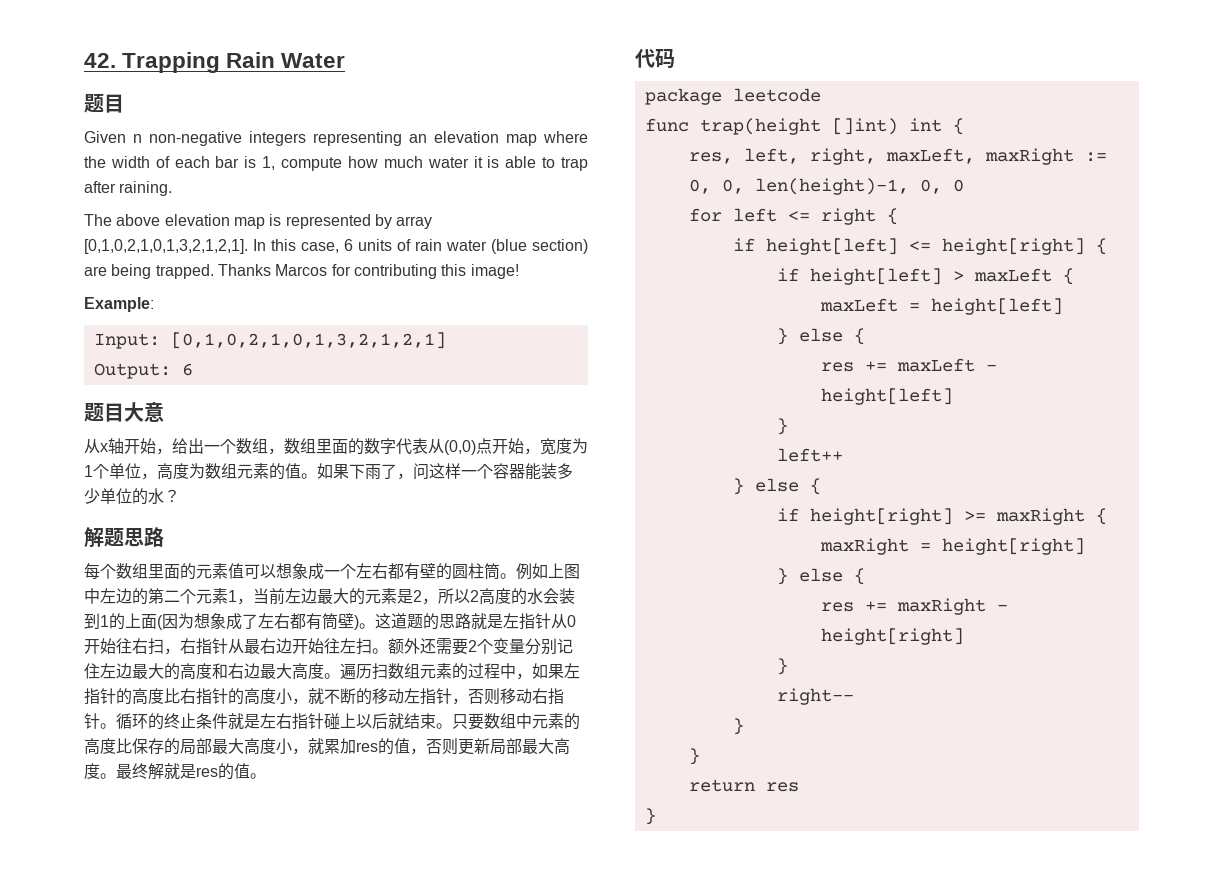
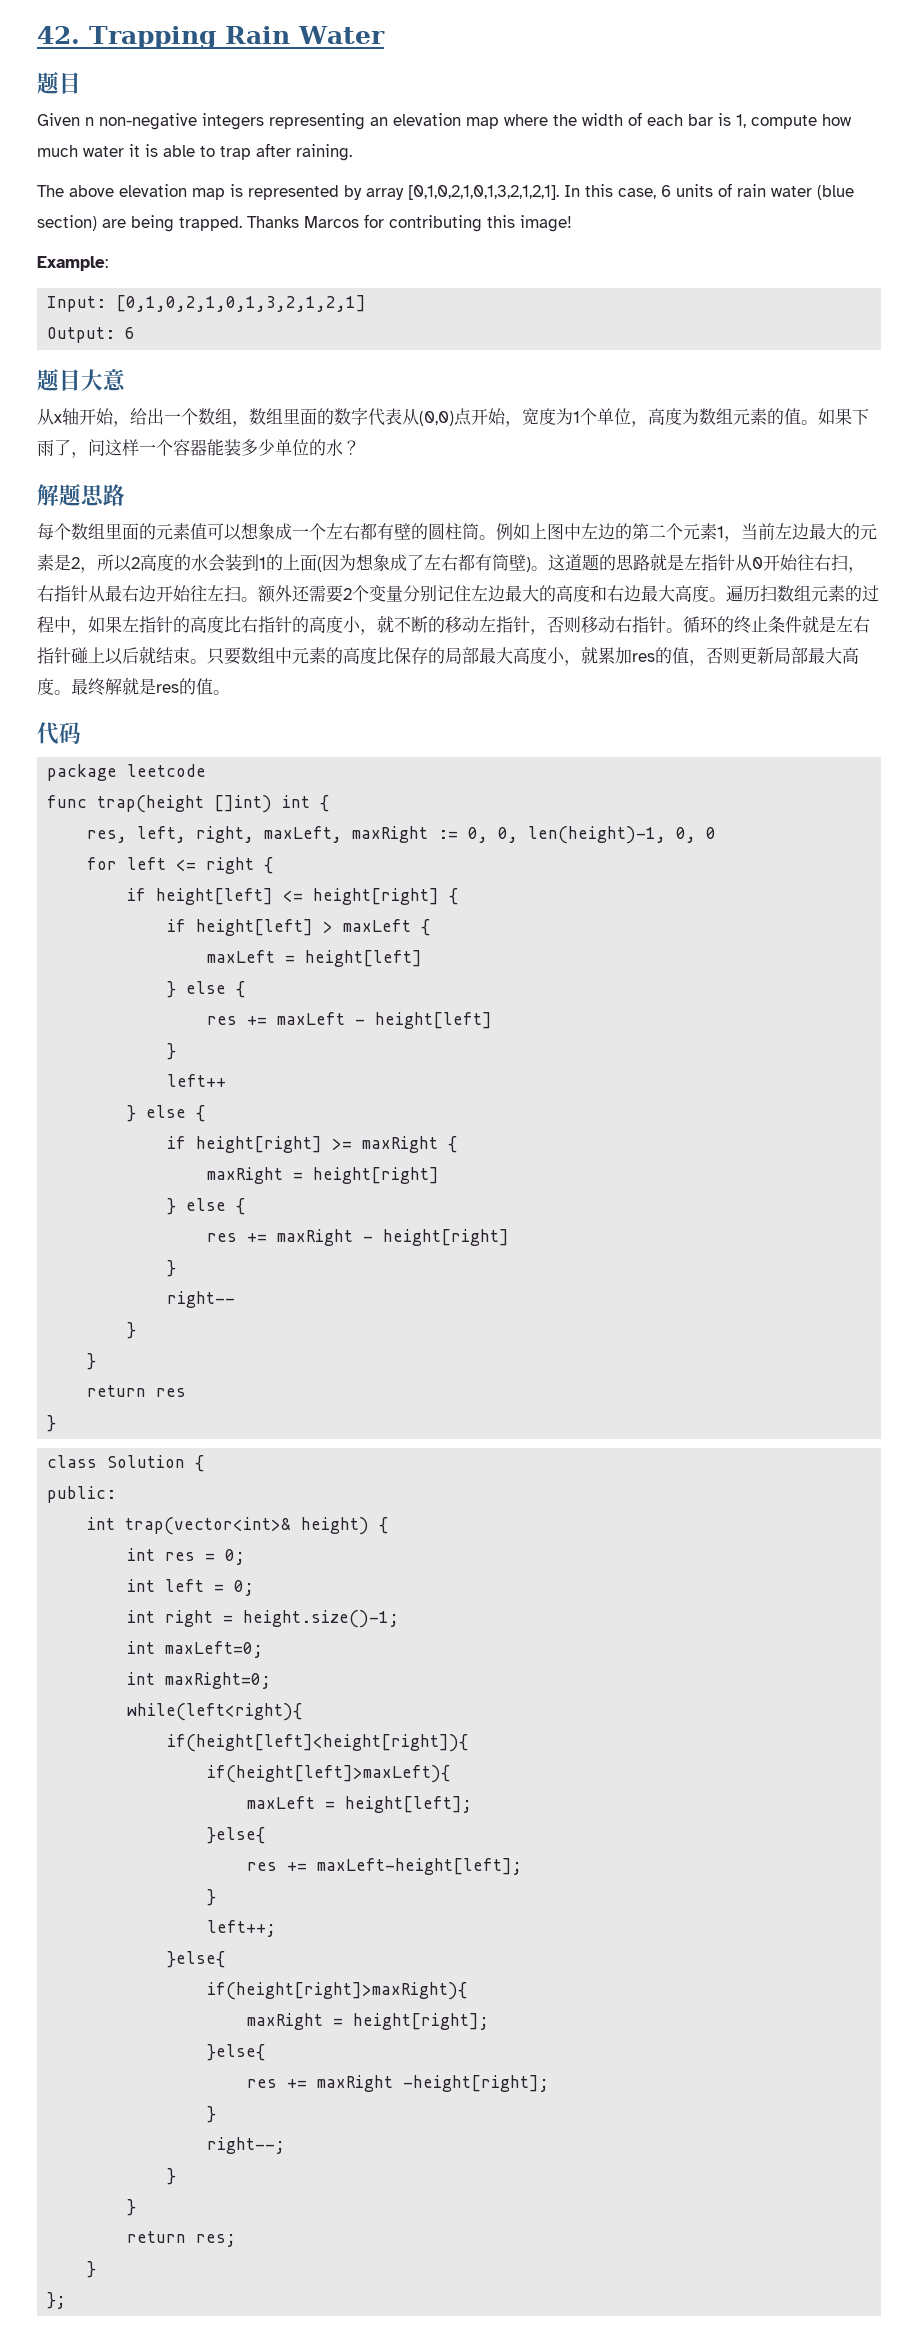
+ class Solution {
+ public:
+ int trap(vector<int>& height) {
+ int res = 0;
+ int left = 0;
+ int right = height.size()-1;
+ int maxLeft=0;
+ int maxRight=0;
+ while(left<right){
+ if(height[left]<height[right]){
+ if(height[left]>maxLeft){
+ maxLeft = height[left];
+ }else{
+ res += maxLeft-height[left];
+ }
+ left++;
+ }else{
+ if(height[right]>maxRight){
+ maxRight = height[right];
+ }else{
+ res += maxRight -height[right];
+ }
+ right--;
+ }
+ }
+ return res;
+ }
+ };

